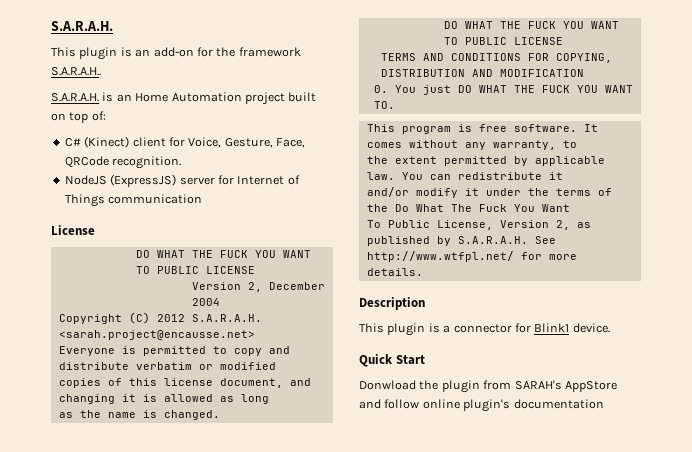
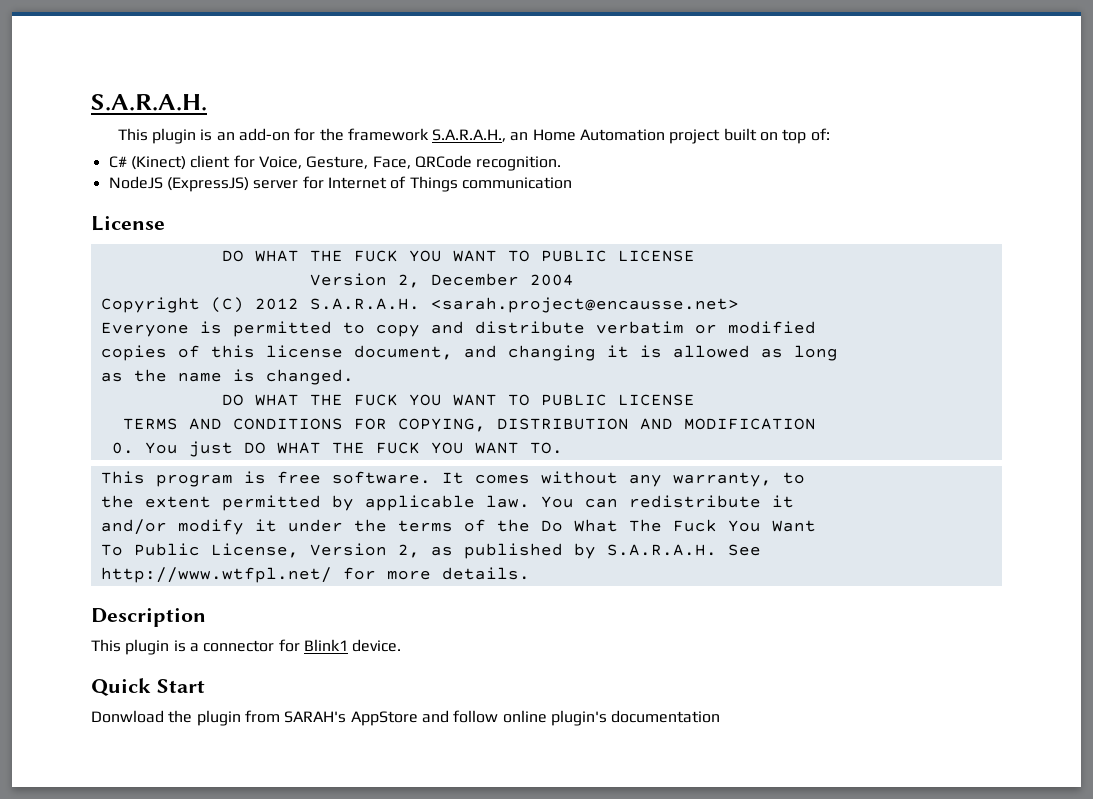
- This plugin is an add-on for the framework S.A.R.A.H..
- S.A.R.A.H. is an Home Automation project built on top of:
+ This plugin is an add-on for the framework S.A.R.A.H., an Home Automation project built on top of:

